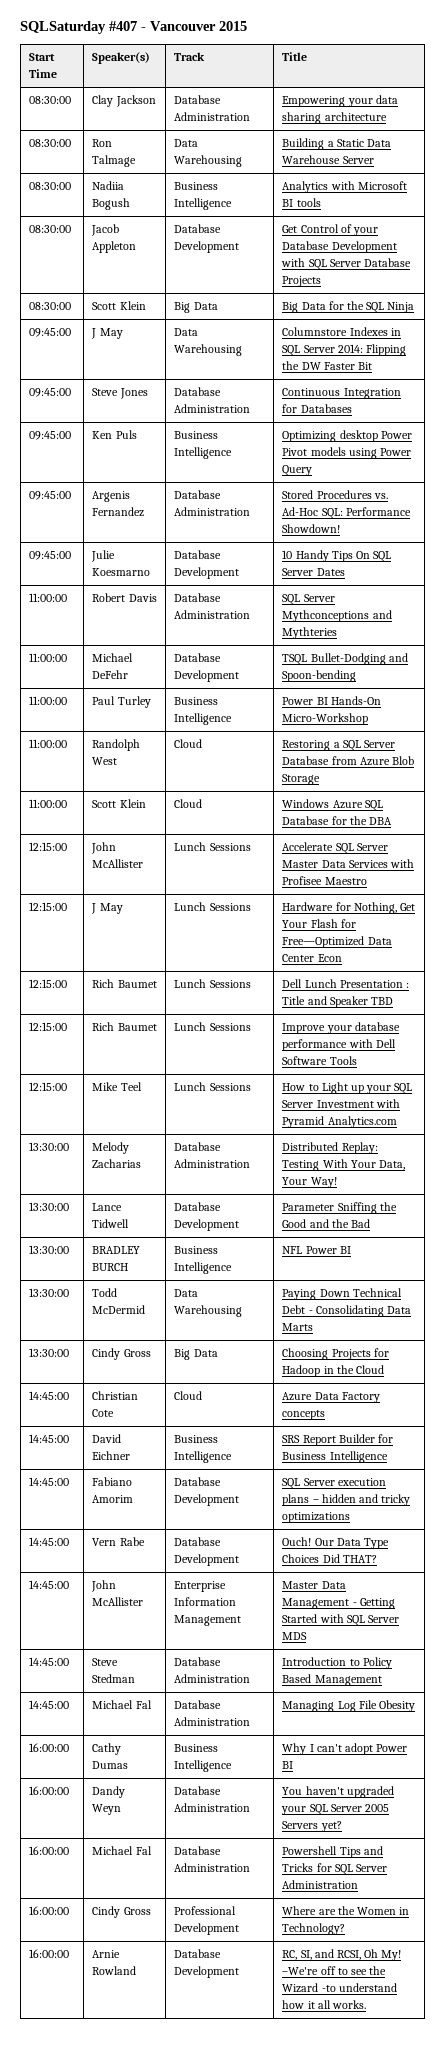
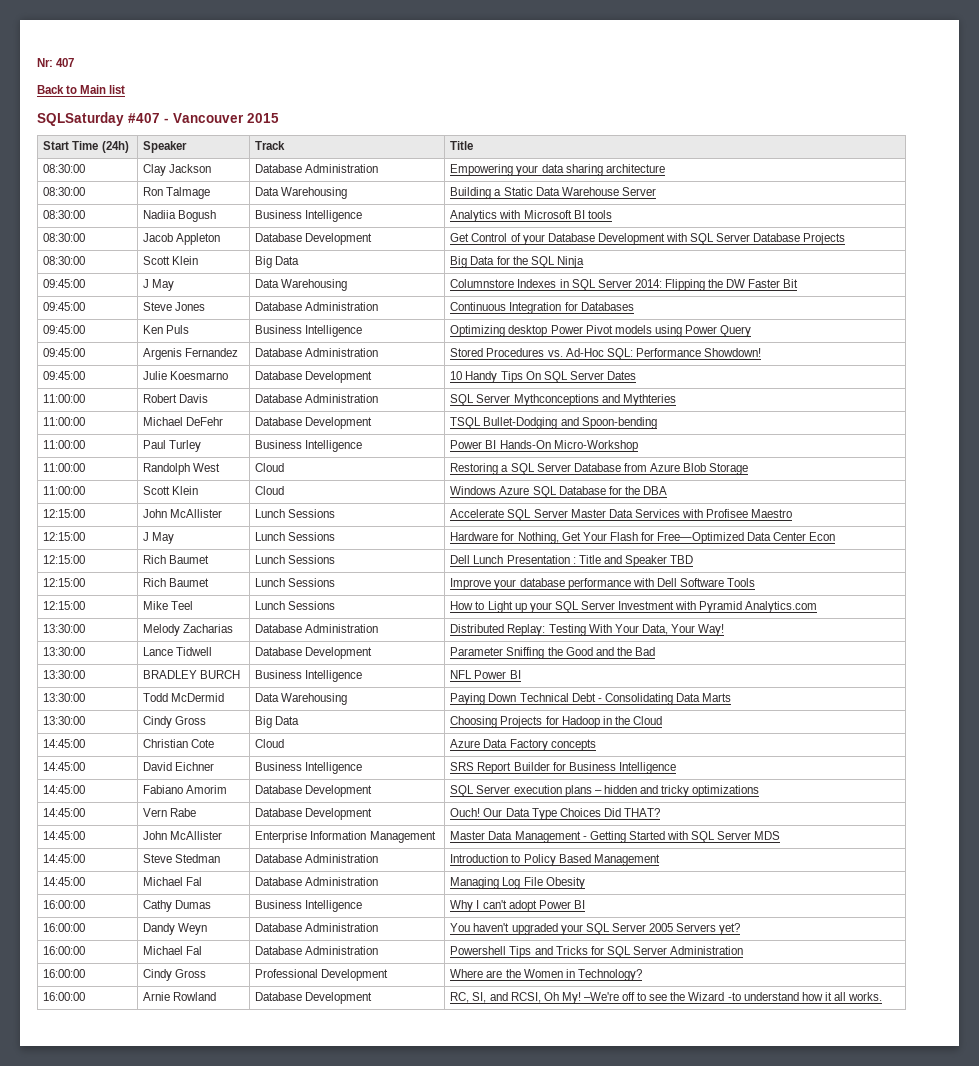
+ Nr: 407
+ Back to Main list
- Start Time | Speaker(s) | Track | Title
+ Start Time (24h) | Speaker | Track | Title

